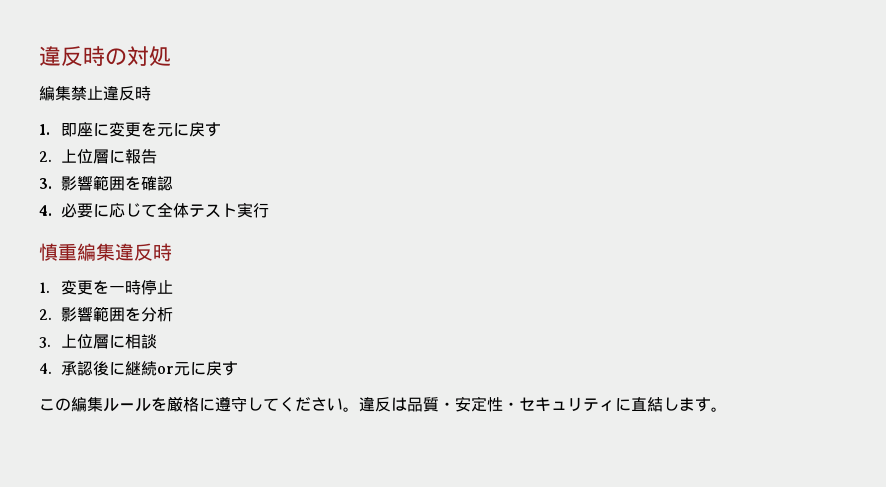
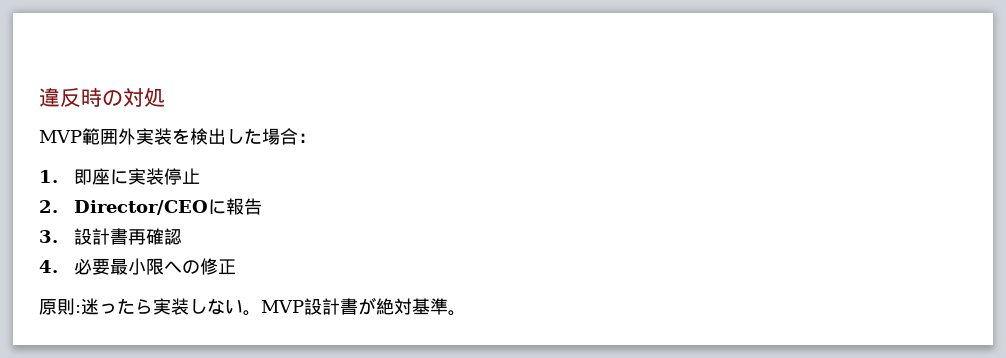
- 編集禁止違反時
+ MVP範囲外実装を検出した場合：
- 1.即座に変更を元に戻す
- 2.上位層に報告
+ 1.即座に実装停止
+ 2. Director/CEOに報告
- 3.影響範囲を確認
+ 3.設計書再確認
- 4.必要に応じて全体テスト実行
- 慎重編集違反時
- 1.変更を一時停止
- 2.影響範囲を分析
- 3.上位層に相談
- 4.承認後に継続or元に戻す
- この編集ルールを厳格に遵守してください。違反は品質・安定性・セキュリティに直結します。
+ 4.必要最小限への修正
+ 原則:迷ったら実装しない。MVP設計書が絶対基準。

